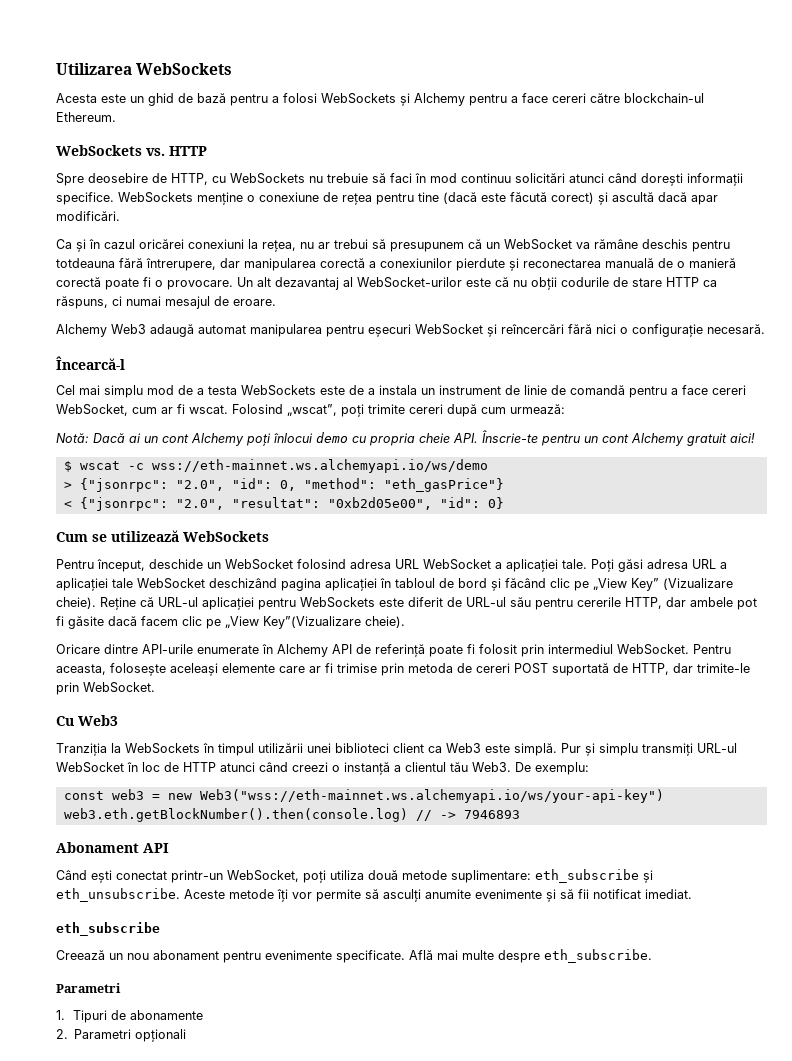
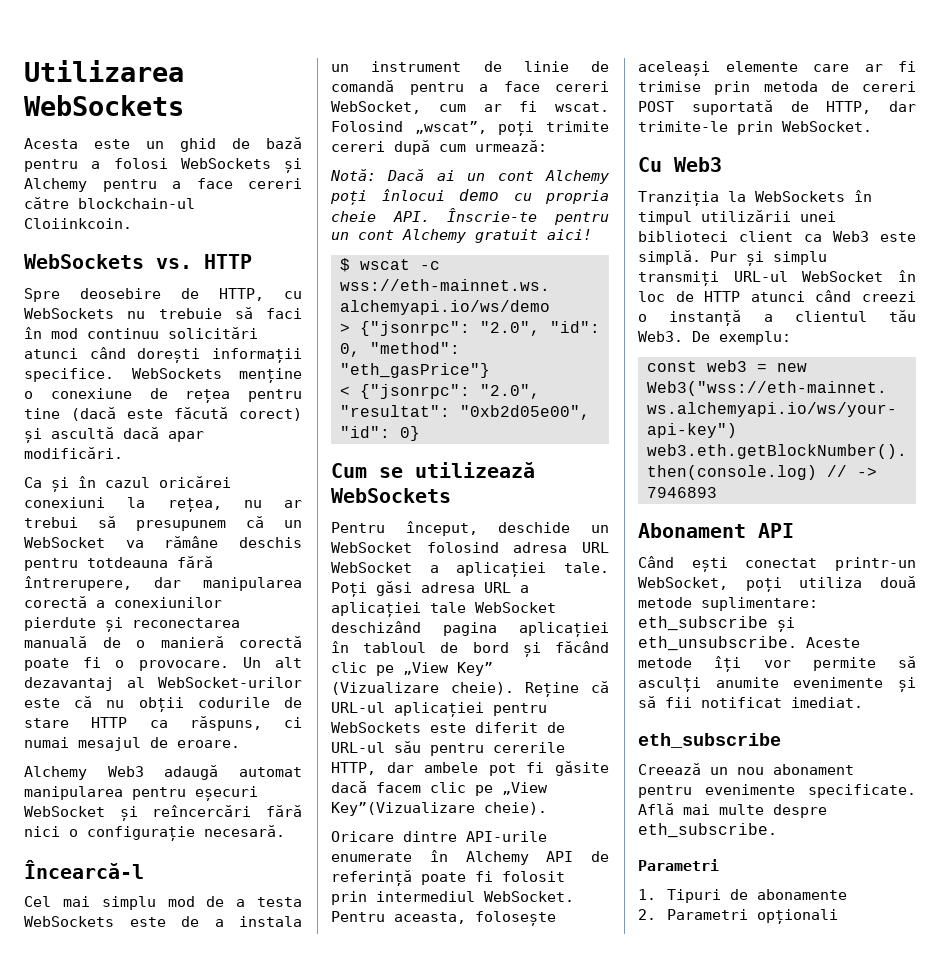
- Acesta este un ghid de bază pentru a folosi WebSockets și Alchemy pentru a face cereri către blockchain-ul Ethereum.
+ Acesta este un ghid de bază pentru a folosi WebSockets și Alchemy pentru a face cereri către blockchain-ul Cloiinkcoin.

